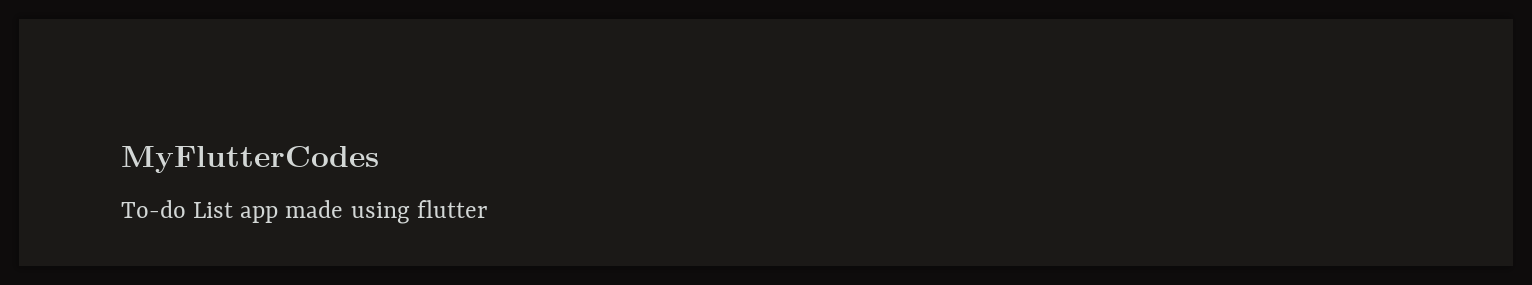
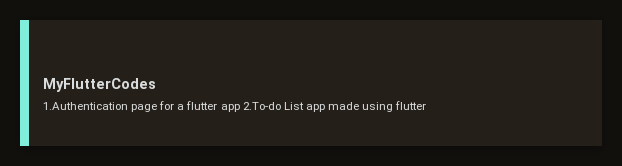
- To-do List app made using flutter
+ 1.Authentication page for a flutter app 2.To-do List app made using flutter

